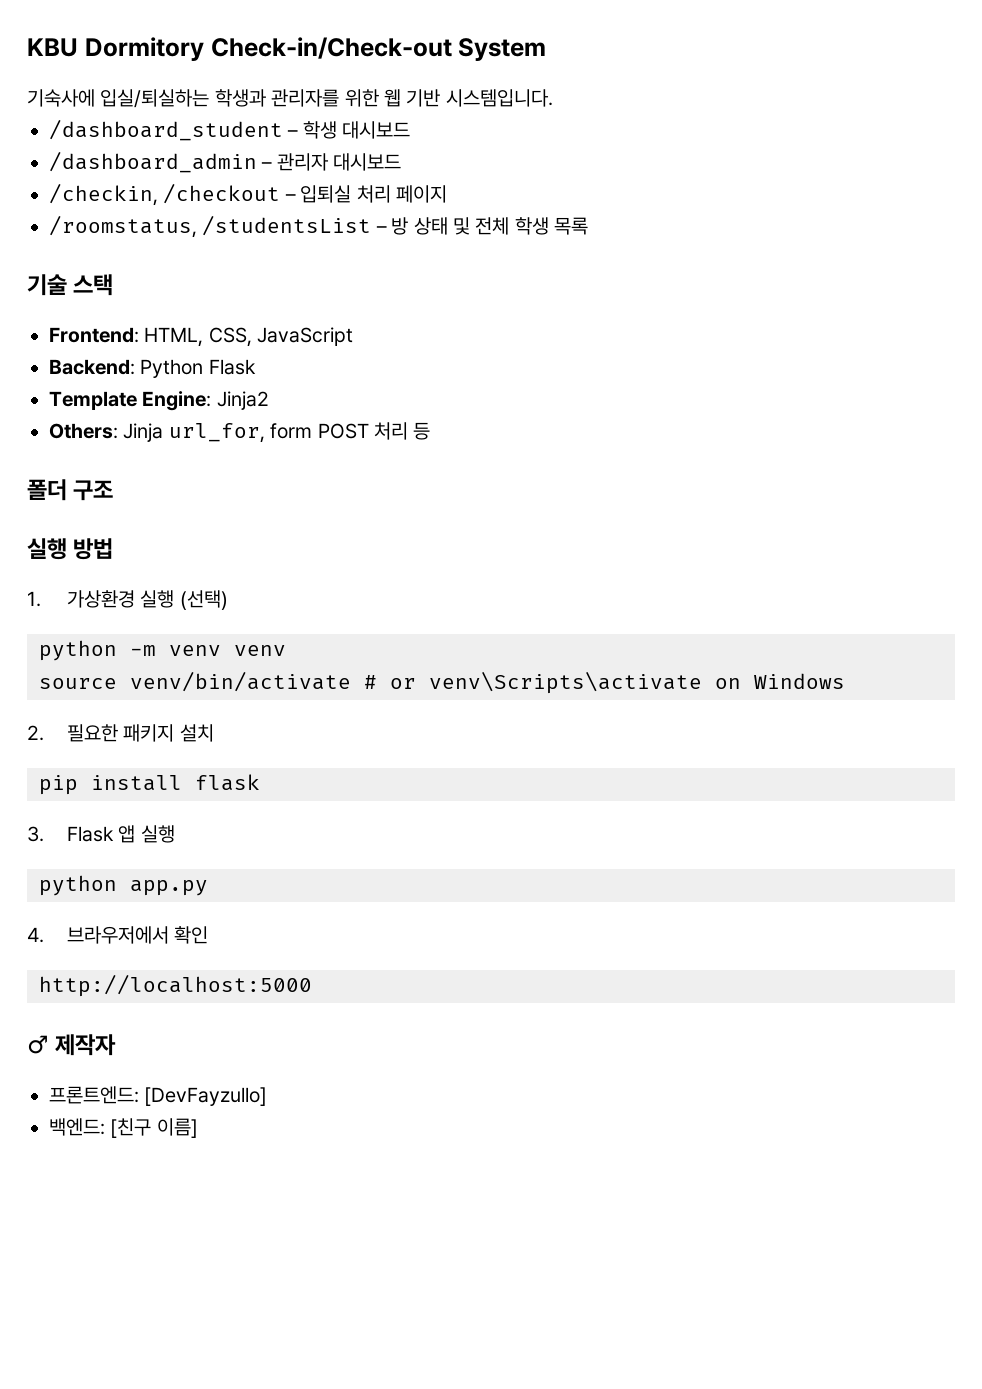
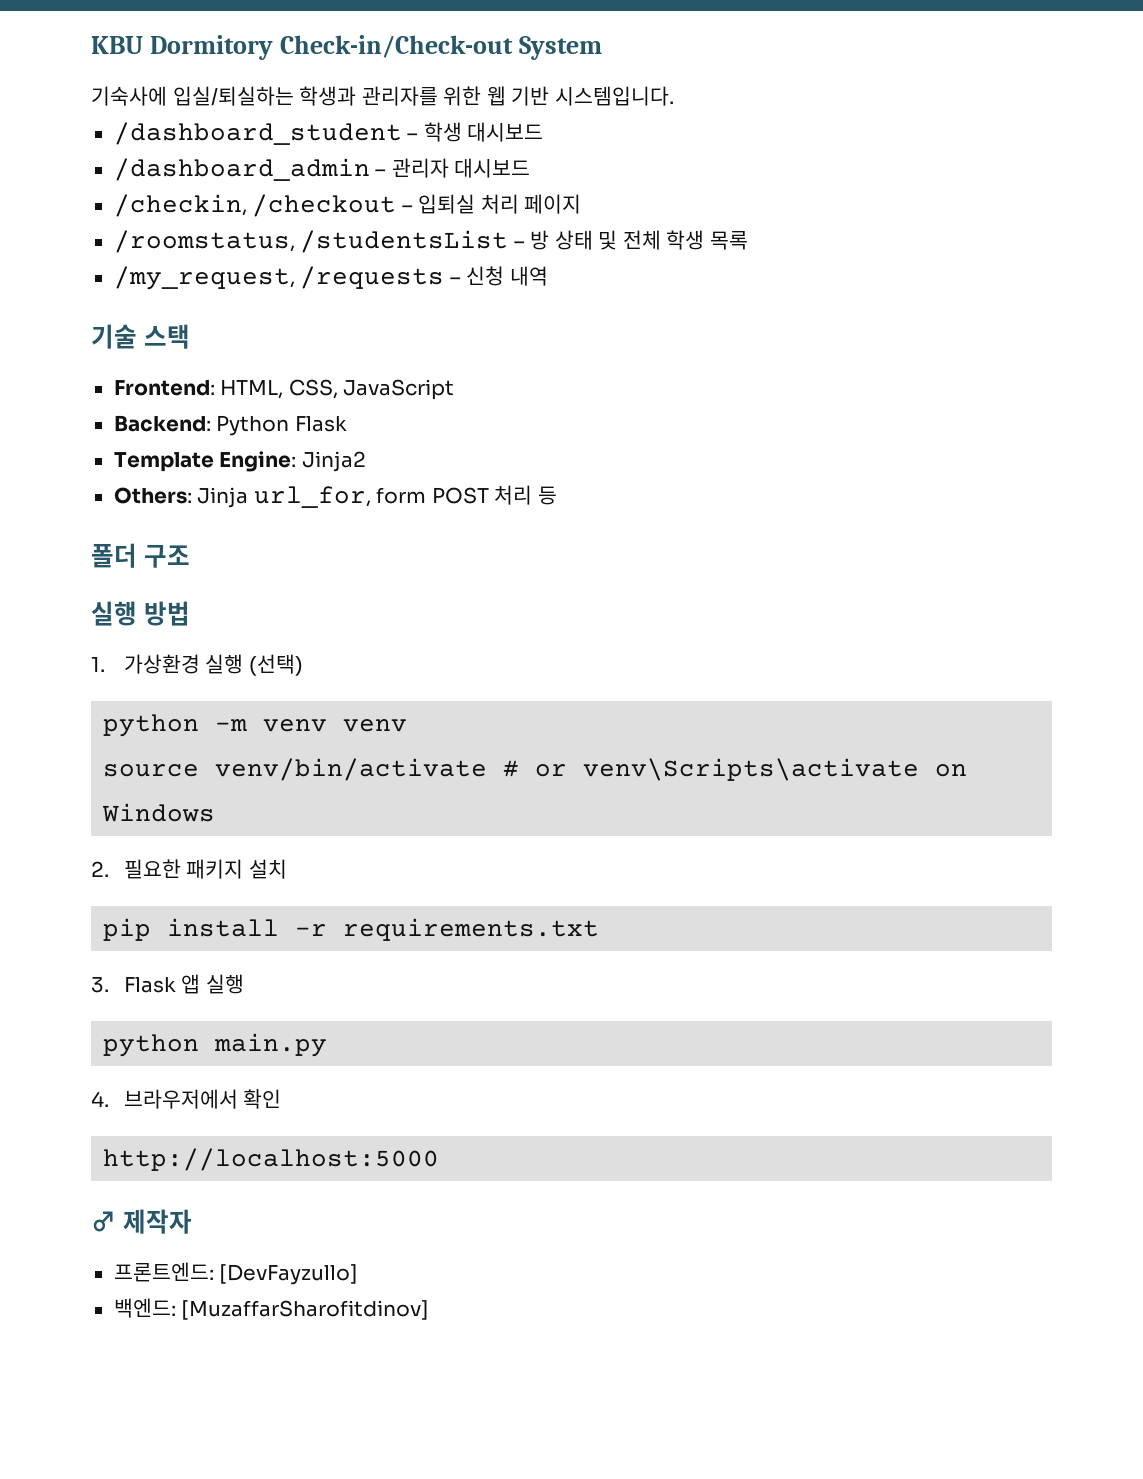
+ /my_request, /requests – 신청 내역
- pip install flask
+ pip install -r requirements.txt
- python app.py
+ python main.py
- 백엔드: [친구 이름]
+ 백엔드: [MuzaffarSharofitdinov]

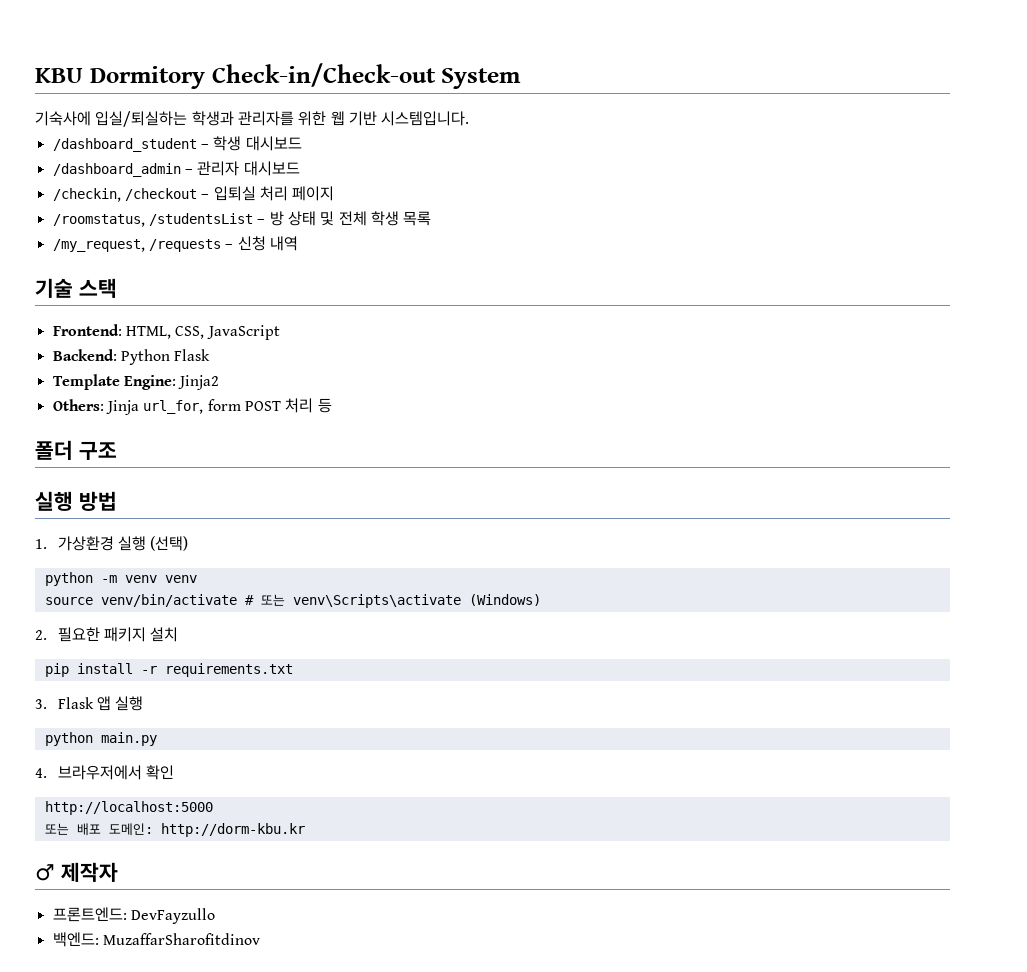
- source venv/bin/activate # or venv\Scripts\activate on Windows
+ source venv/bin/activate # 또는 venv\Scripts\activate (Windows)
+ 또는 배포 도메인: http://dorm-kbu.kr
- 프론트엔드: [DevFayzullo]
+ 프론트엔드: DevFayzullo
- 백엔드: [MuzaffarSharofitdinov]
+ 백엔드: MuzaffarSharofitdinov

